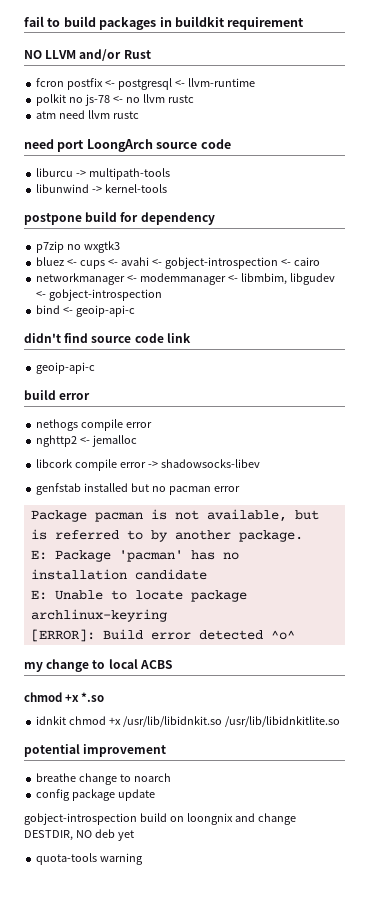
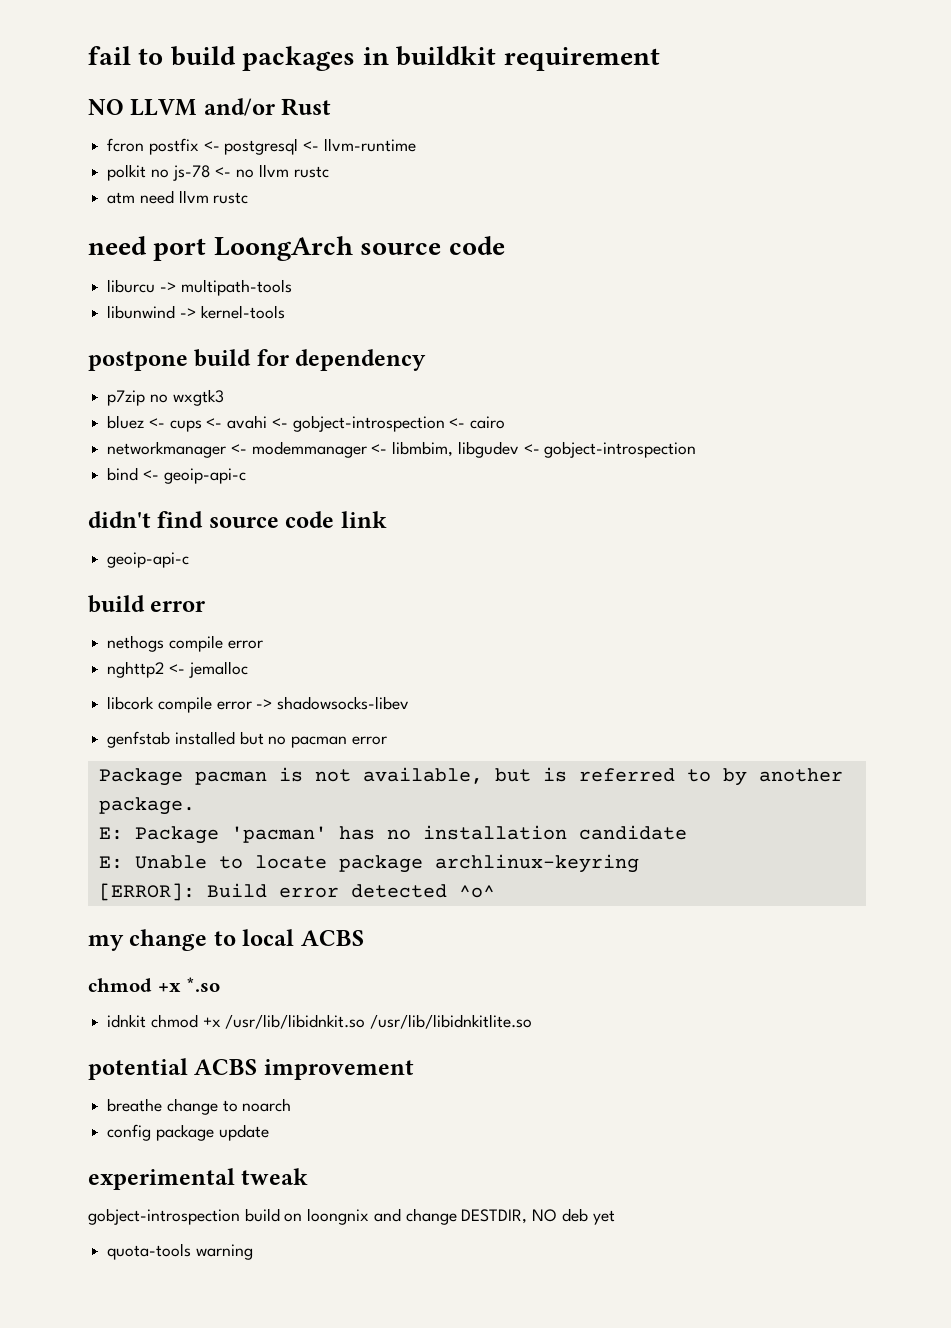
- potential improvement
+ potential ACBS improvement
+ experimental tweak

